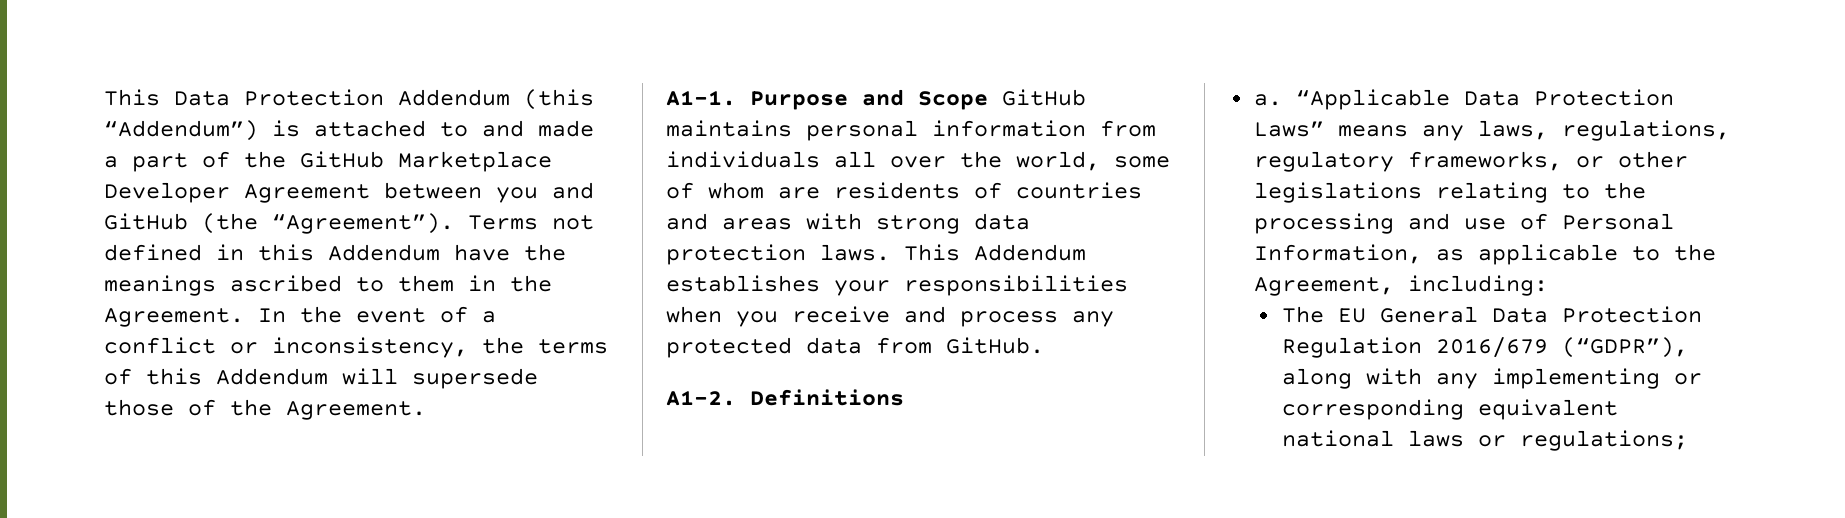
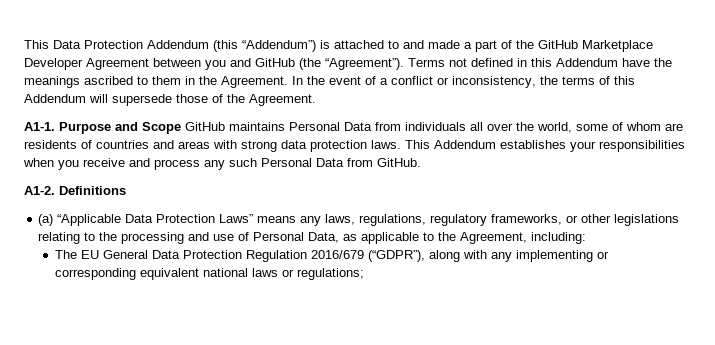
- Purpose and Scope GitHub maintains personal information from individuals all over the world, some of whom are residents of countries and areas with strong data protection laws.
+ Purpose and Scope GitHub maintains Personal Data from individuals all over the world, some of whom are residents of countries and areas with strong data protection laws.
- This Addendum establishes your responsibilities when you receive and process any protected data from GitHub.
+ This Addendum establishes your responsibilities when you receive and process any such Personal Data from GitHub.
- a. “Applicable Data Protection Laws” means any laws, regulations, regulatory frameworks, or other legislations relating to the processing and use of Personal Information, as applicable to the Agreement, including:
+ (a) “Applicable Data Protection Laws” means any laws, regulations, regulatory frameworks, or other legislations relating to the processing and use of Personal Data, as applicable to the Agreement, including:

